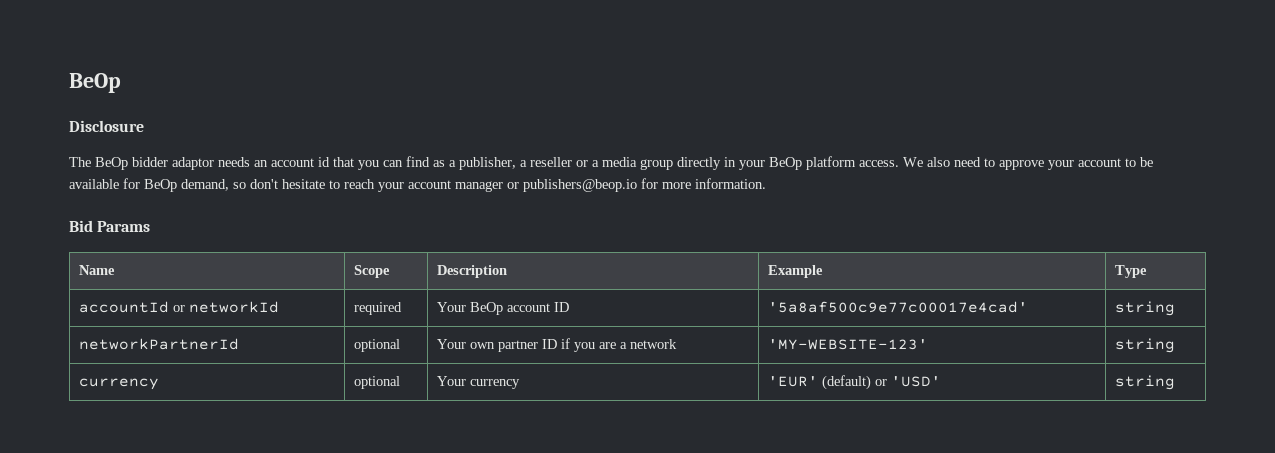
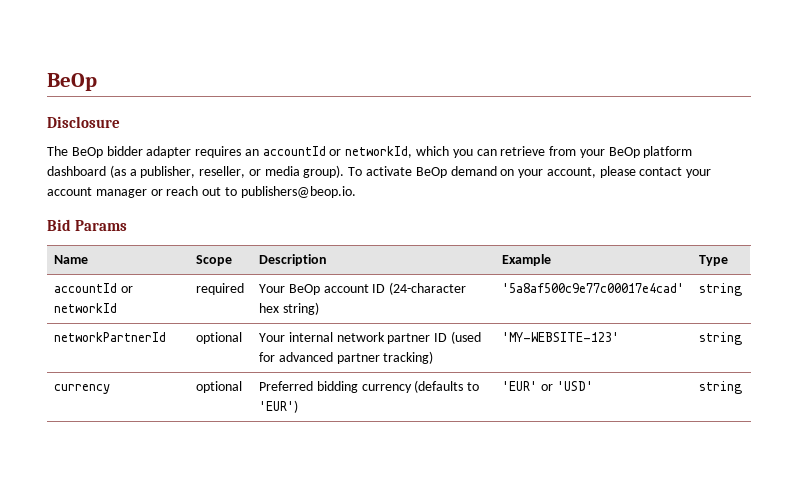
- The BeOp bidder adaptor needs an account id that you can find as a publisher, a reseller or a media group directly in your BeOp platform access. We also need to approve your account to be available for BeOp demand, so don't hesitate to reach your account manager or publishers@beop.io for more information.
+ The BeOp bidder adapter requires an accountId or networkId, which you can retrieve from your BeOp platform dashboard (as a publisher, reseller, or media group). To activate BeOp demand on your account, please contact your account manager or reach out to publishers@beop.io.
- accountId or networkId | required | Your BeOp account ID | '5a8af500c9e77c00017e4cad' | string
+ accountId or networkId | required | Your BeOp account ID (24-character hex string) | '5a8af500c9e77c00017e4cad' | string
- networkPartnerId | optional | Your own partner ID if you are a network | 'MY-WEBSITE-123' | string
+ networkPartnerId | optional | Your internal network partner ID (used for advanced partner tracking) | 'MY-WEBSITE-123' | string
- currency | optional | Your currency | 'EUR' (default) or 'USD' | string
+ currency | optional | Preferred bidding currency (defaults to 'EUR') | 'EUR' or 'USD' | string

